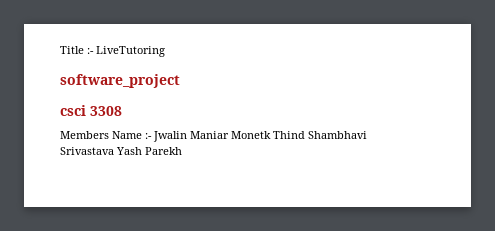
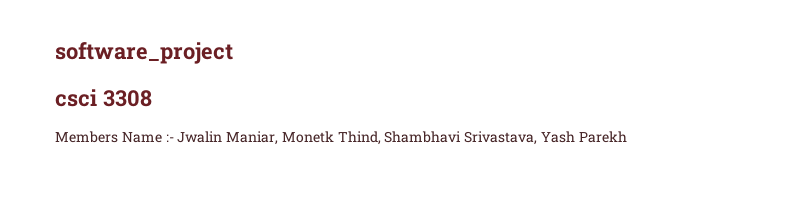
- Title :- LiveTutoring
- Members Name :- Jwalin Maniar Monetk Thind Shambhavi Srivastava Yash Parekh
+ Members Name :- Jwalin Maniar, Monetk Thind, Shambhavi Srivastava, Yash Parekh

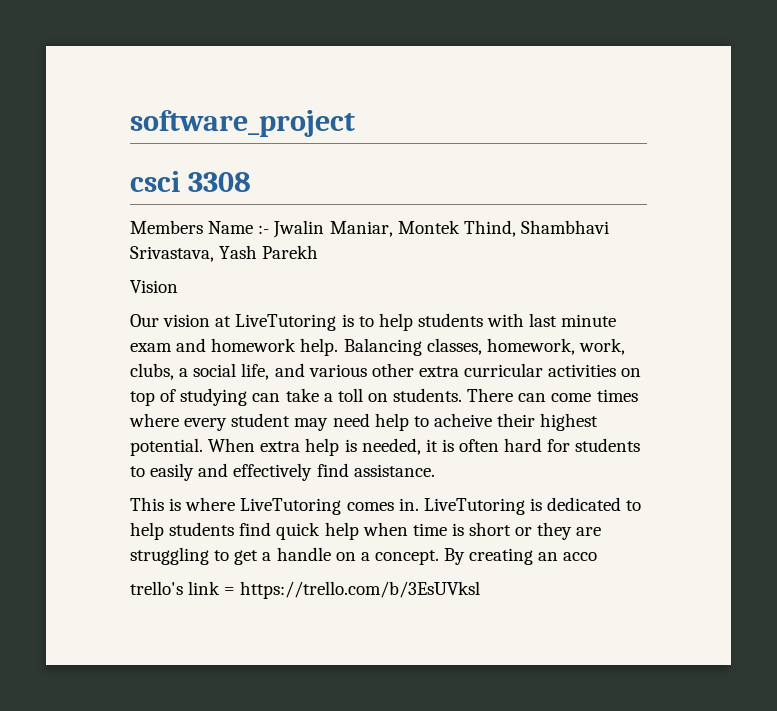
- Members Name :- Jwalin Maniar, Monetk Thind, Shambhavi Srivastava, Yash Parekh
+ Members Name :- Jwalin Maniar, Montek Thind, Shambhavi Srivastava, Yash Parekh
+ Vision
+ Our vision at LiveTutoring is to help students with last minute exam and homework help. Balancing classes, homework, work, clubs, a social life, and various other extra curricular activities on top of studying can take a toll on students. There can come times where every student may need help to acheive their highest potential. When extra help is needed, it is often hard for students to easily and effectively find assistance.
+ This is where LiveTutoring comes in. LiveTutoring is dedicated to help students find quick help when time is short or they are struggling to get a handle on a concept. By creating an acco
+ trello's link = https://trello.com/b/3EsUVksl

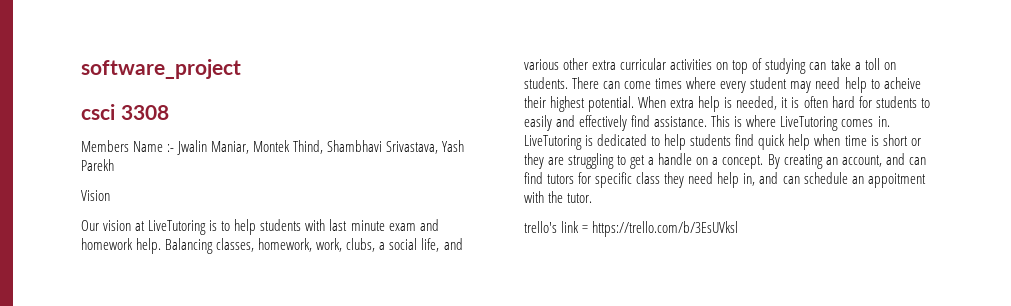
- When extra help is needed, it is often hard for students to easily and effectively find assistance.
- This is where LiveTutoring comes in.
+ When extra help is needed, it is often hard for students to easily and effectively find assistance. This is where LiveTutoring comes in.
- By creating an acco
+ By creating an account, and can find tutors for specific class they need help in, and can schedule an appoitment with the tutor.

